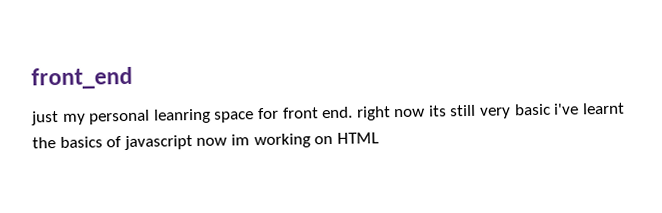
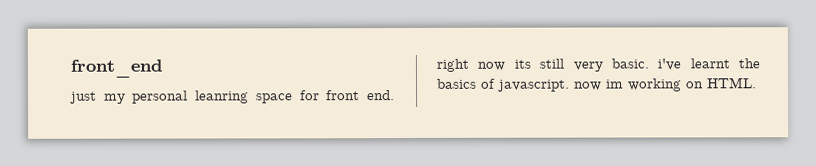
- just my personal leanring space for front end. right now its still very basic i've learnt the basics of javascript now im working on HTML
+ just my personal leanring space for front end. right now its still very basic. i've learnt the basics of javascript. now im working on HTML.

